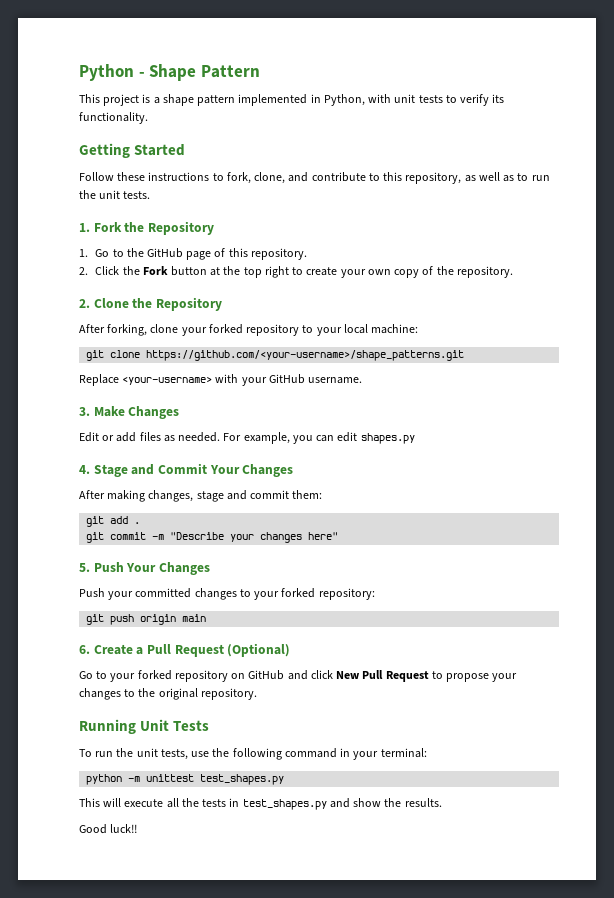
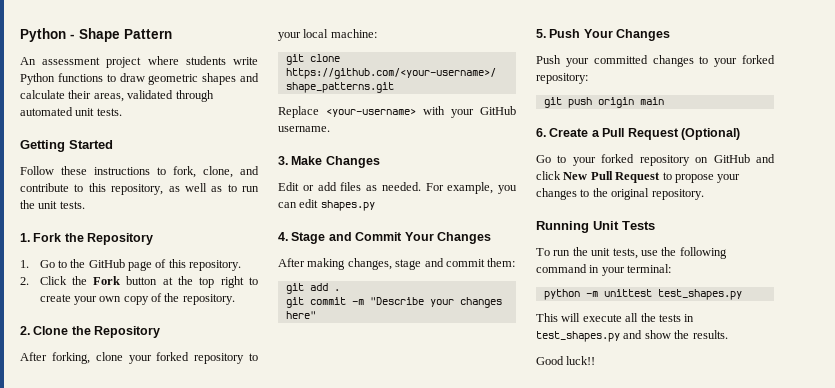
- This project is a shape pattern implemented in Python, with unit tests to verify its functionality.
+ An assessment project where students write Python functions to draw geometric shapes and calculate their areas, validated through automated unit tests.

